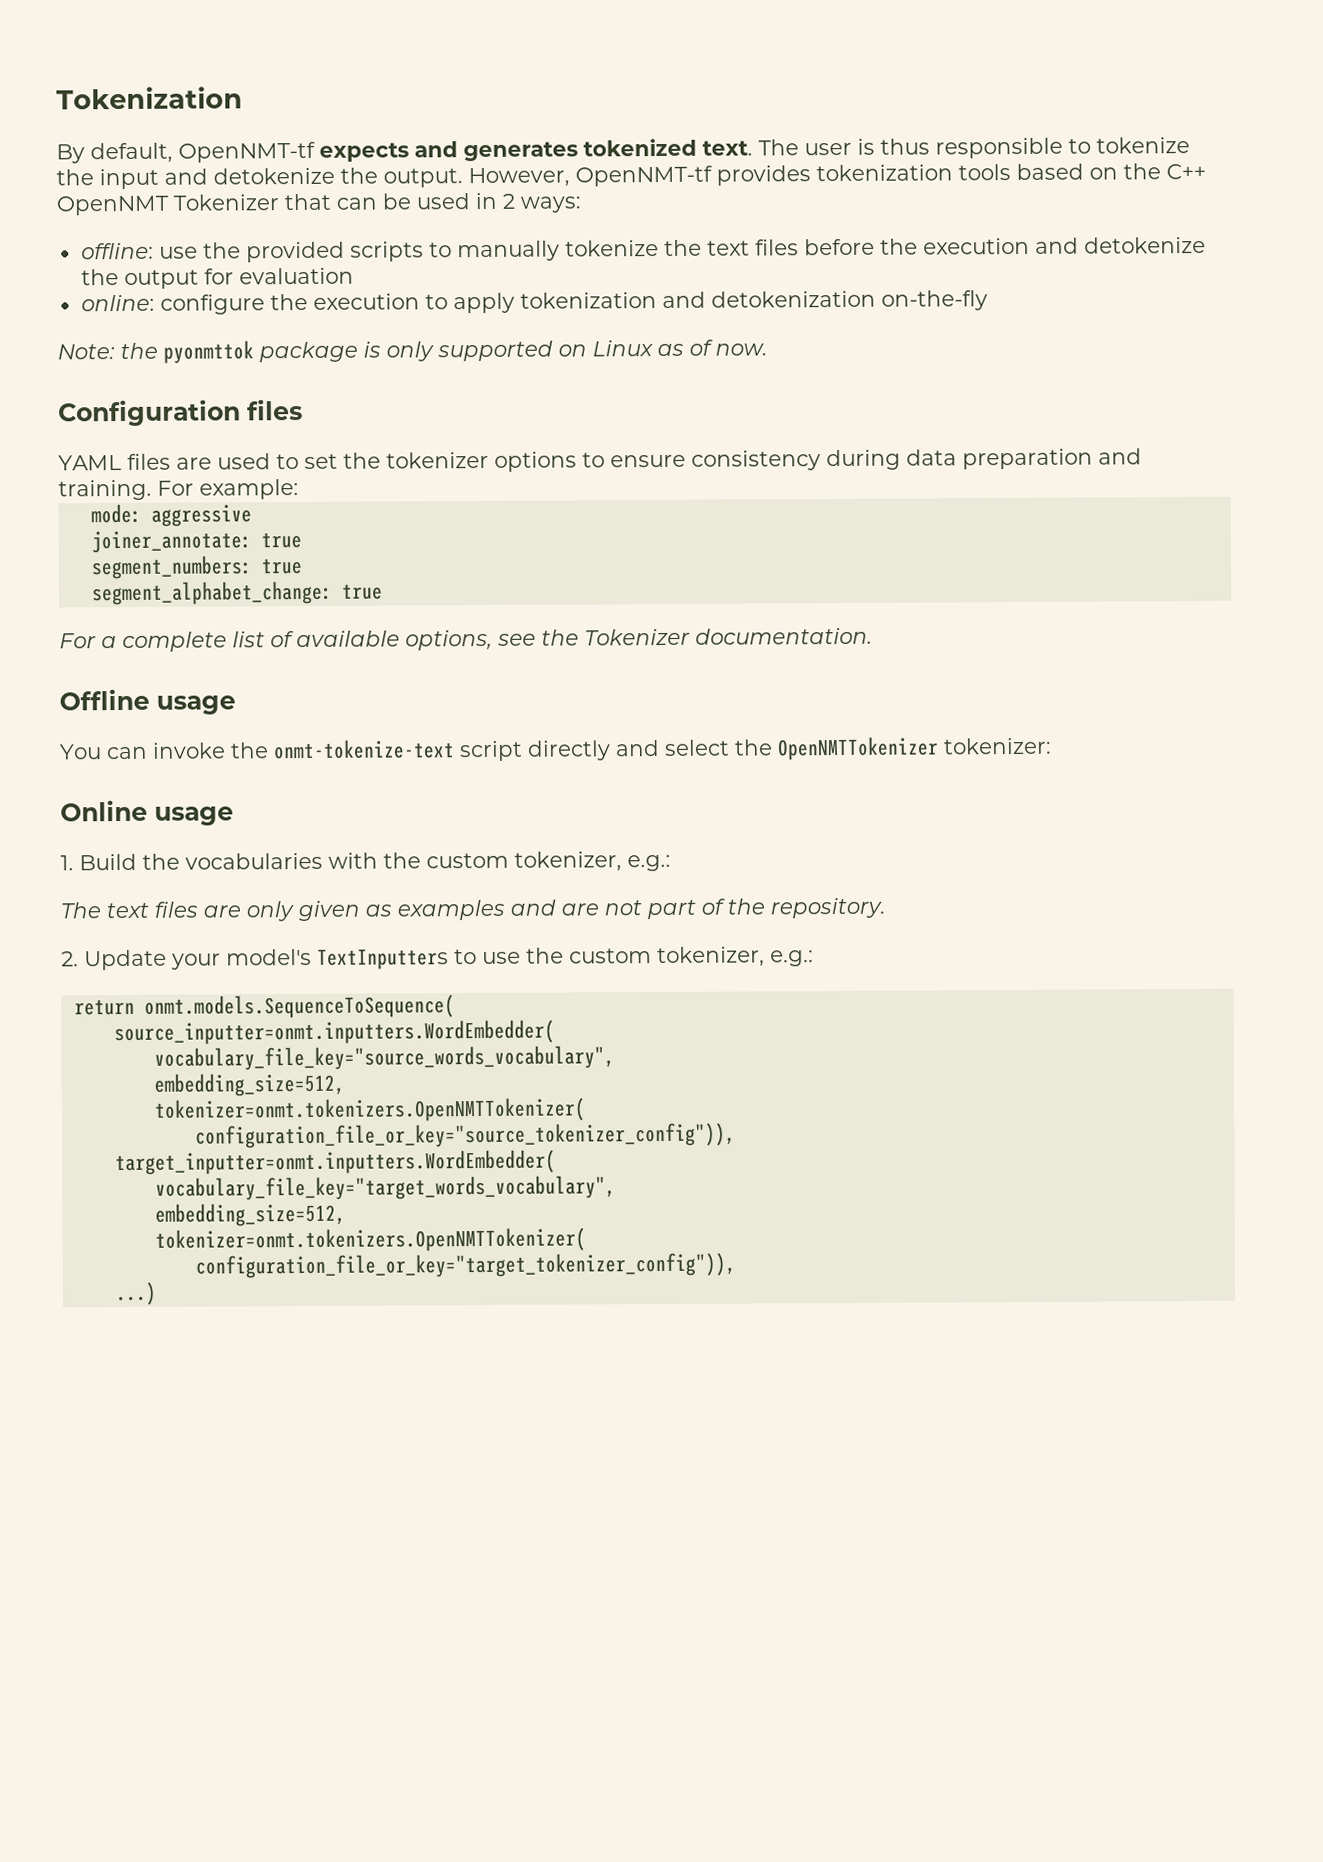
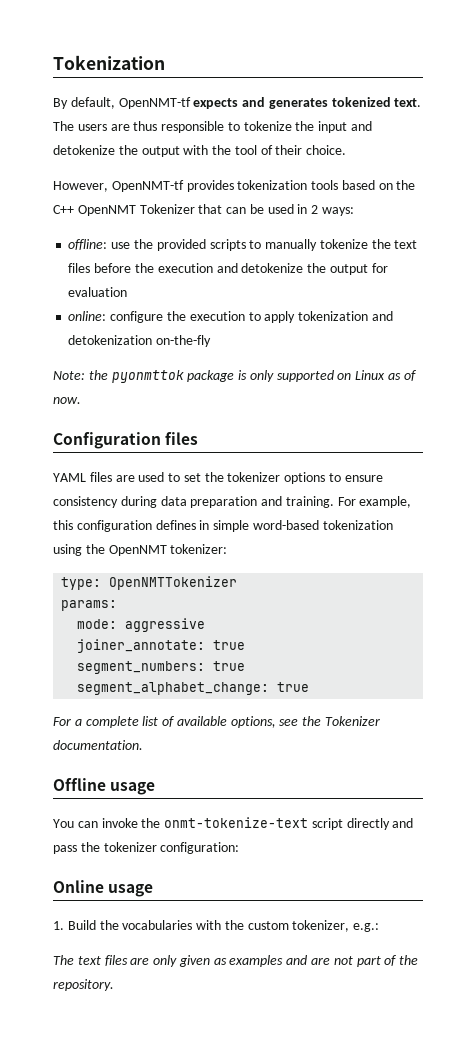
- The user is thus responsible to tokenize the input and detokenize the output. However, OpenNMT-tf provides tokenization tools based on the C++ OpenNMT Tokenizer that can be used in 2 ways:
+ The users are thus responsible to tokenize the input and detokenize the output with the tool of their choice.
+ However, OpenNMT-tf provides tokenization tools based on the C++ OpenNMT Tokenizer that can be used in 2 ways:
- For example:
+ For example, this configuration defines in simple word-based tokenization using the OpenNMT tokenizer:
+ type: OpenNMTTokenizer
+ params:
- You can invoke the onmt-tokenize-text script directly and select the OpenNMTTokenizer tokenizer:
+ You can invoke the onmt-tokenize-text script directly and pass the tokenizer configuration:
- 2. Update your model's TextInputters to use the custom tokenizer, e.g.:
- return onmt.models.SequenceToSequence(
- source_inputter=onmt.inputters.WordEmbedder(
- vocabulary_file_key="source_words_vocabulary",
- embedding_size=512,
- tokenizer=onmt.tokenizers.OpenNMTTokenizer(
- configuration_file_or_key="source_tokenizer_config")),
- target_inputter=onmt.inputters.WordEmbedder(
- vocabulary_file_key="target_words_vocabulary",
- embedding_size=512,
- tokenizer=onmt.tokenizers.OpenNMTTokenizer(
- configuration_file_or_key="target_tokenizer_config")),
- ...)

